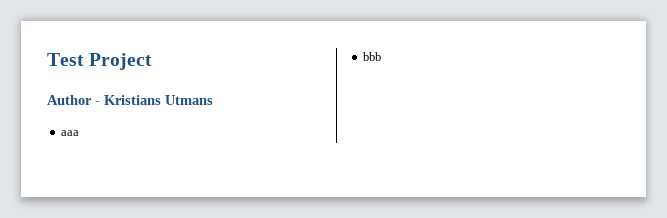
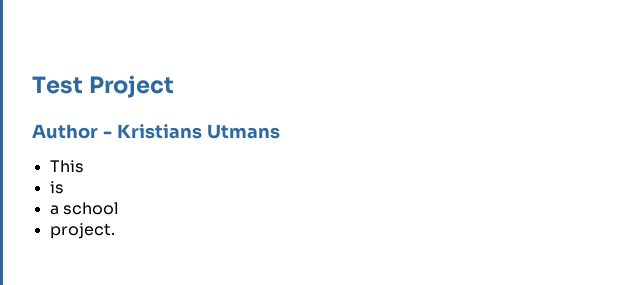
- aaa
- bbb
+ This
+ is
+ a school
+ project.

